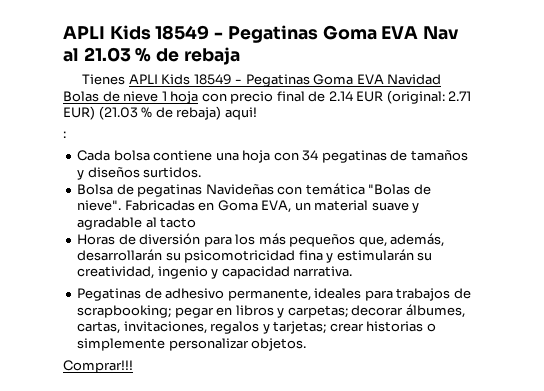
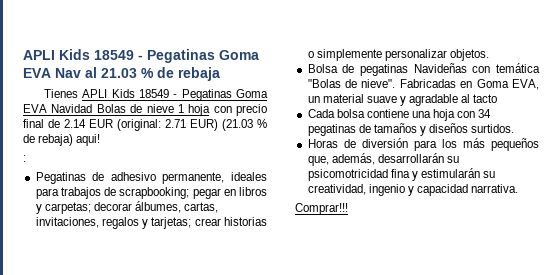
- Cada bolsa contiene una hoja con 34 pegatinas de tamaños y diseños surtidos.
- Bolsa de pegatinas Navideñas con temática "Bolas de nieve". Fabricadas en Goma EVA, un material suave y agradable al tacto
- Horas de diversión para los más pequeños que, además, desarrollarán su psicomotricidad fina y estimularán su creatividad, ingenio y capacidad narrativa.
+ Bolsa de pegatinas Navideñas con temática "Bolas de nieve". Fabricadas en Goma EVA, un material suave y agradable al tacto
+ Cada bolsa contiene una hoja con 34 pegatinas de tamaños y diseños surtidos.
+ Horas de diversión para los más pequeños que, además, desarrollarán su psicomotricidad fina y estimularán su creatividad, ingenio y capacidad narrativa.

